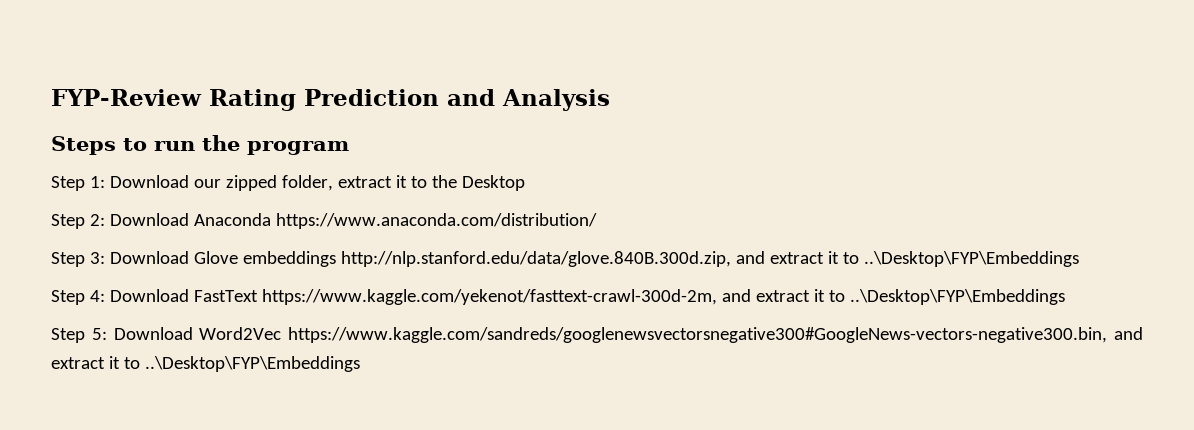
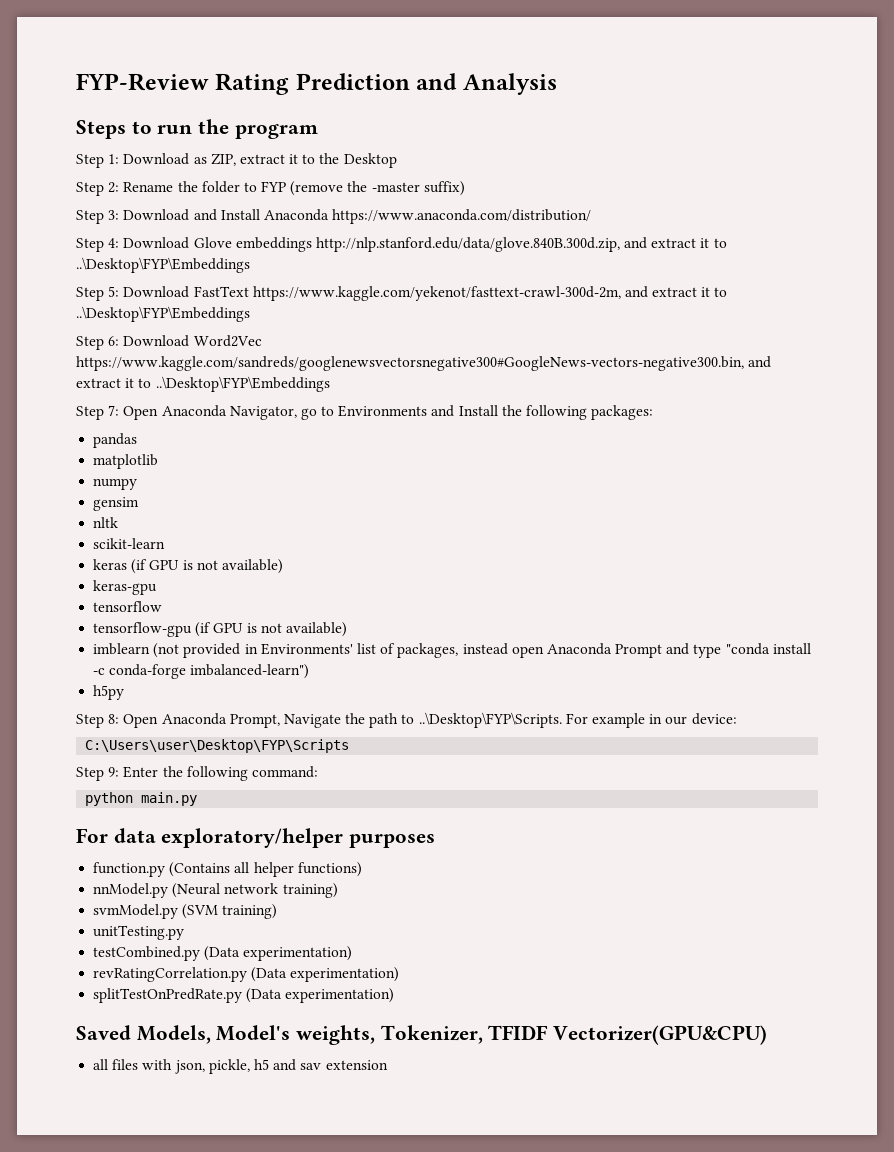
- Step 1: Download our zipped folder, extract it to the Desktop
+ Step 1: Download as ZIP, extract it to the Desktop
- Step 2: Download Anaconda https://www.anaconda.com/distribution/
+ Step 2: Rename the folder to FYP (remove the -master suffix)
+ Step 3: Download and Install Anaconda https://www.anaconda.com/distribution/
- Step 3: Download Glove embeddings http://nlp.stanford.edu/data/glove.840B.300d.zip, and extract it to ..\Desktop\FYP\Embeddings
+ Step 4: Download Glove embeddings http://nlp.stanford.edu/data/glove.840B.300d.zip, and extract it to ..\Desktop\FYP\Embeddings
- Step 4: Download FastText https://www.kaggle.com/yekenot/fasttext-crawl-300d-2m, and extract it to ..\Desktop\FYP\Embeddings
+ Step 5: Download FastText https://www.kaggle.com/yekenot/fasttext-crawl-300d-2m, and extract it to ..\Desktop\FYP\Embeddings
- Step 5: Download Word2Vec https://www.kaggle.com/sandreds/googlenewsvectorsnegative300#GoogleNews-vectors-negative300.bin, and extract it to ..\Desktop\FYP\Embeddings
+ Step 6: Download Word2Vec https://www.kaggle.com/sandreds/googlenewsvectorsnegative300#GoogleNews-vectors-negative300.bin, and extract it to ..\Desktop\FYP\Embeddings
+ Step 7: Open Anaconda Navigator, go to Environments and Install the following packages:
+ pandas
+ matplotlib
+ numpy
+ gensim
+ nltk
+ scikit-learn
+ keras (if GPU is not available)
+ keras-gpu
+ tensorflow
+ tensorflow-gpu (if GPU is not available)
+ imblearn (not provided in Environments' list of packages, instead open Anaconda Prompt and type "conda install -c conda-forge imbalanced-learn")
+ h5py
+ Step 8: Open Anaconda Prompt, Navigate the path to ..\Desktop\FYP\Scripts. For example in our device:
+ C:\Users\user\Desktop\FYP\Scripts
+ Step 9: Enter the following command:
+ python main.py
+ For data exploratory/helper purposes
+ function.py (Contains all helper functions)
+ nnModel.py (Neural network training)
+ svmModel.py (SVM training)
+ unitTesting.py
+ testCombined.py (Data experimentation)
+ revRatingCorrelation.py (Data experimentation)
+ splitTestOnPredRate.py (Data experimentation)
+ Saved Models, Model's weights, Tokenizer, TFIDF Vectorizer(GPU&CPU)
+ all files with json, pickle, h5 and sav extension

